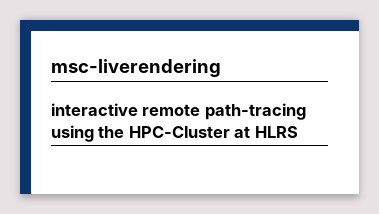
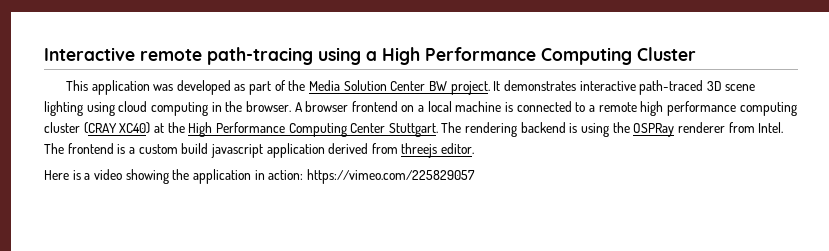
- msc-liverendering
- interactive remote path-tracing using the HPC-Cluster at HLRS
+ Interactive remote path-tracing using a High Performance Computing Cluster
+ This application was developed as part of the Media Solution Center BW project. It demonstrates interactive path-traced 3D scene lighting using cloud computing in the browser. A browser frontend on a local machine is connected to a remote high performance computing cluster (CRAY XC40) at the High Performance Computing Center Stuttgart. The rendering backend is using the OSPRay renderer from Intel. The frontend is a custom build javascript application derived from threejs editor.
+ Here is a video showing the application in action: https://vimeo.com/225829057

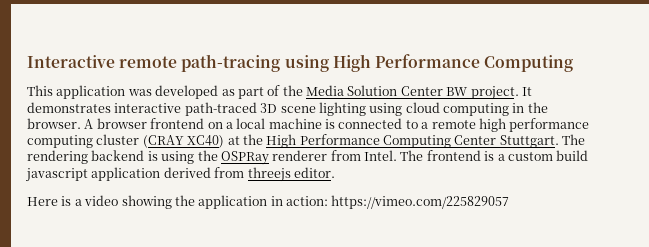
- Interactive remote path-tracing using a High Performance Computing Cluster
+ Interactive remote path-tracing using High Performance Computing

